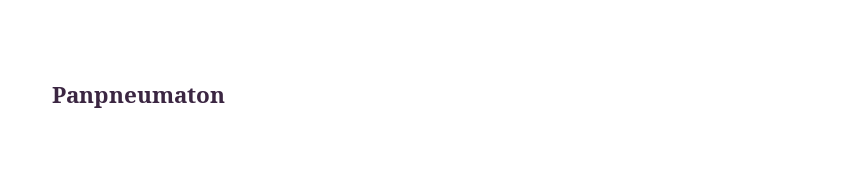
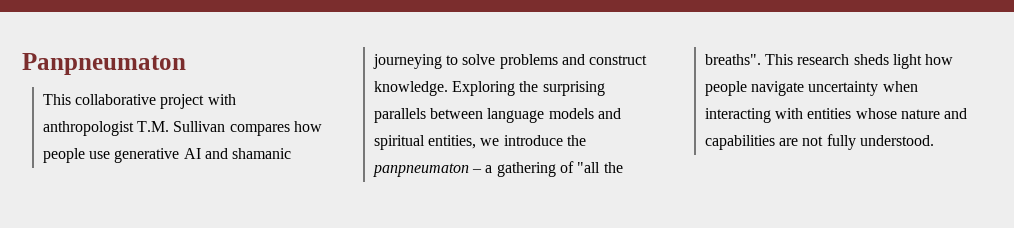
+ This collaborative project with anthropologist T.M. Sullivan compares how people use generative AI and shamanic journeying to solve problems and construct knowledge. Exploring the surprising parallels between language models and spiritual entities, we introduce the panpneumaton – a gathering of "all the breaths". This research sheds light how people navigate uncertainty when interacting with entities whose nature and capabilities are not fully understood.

